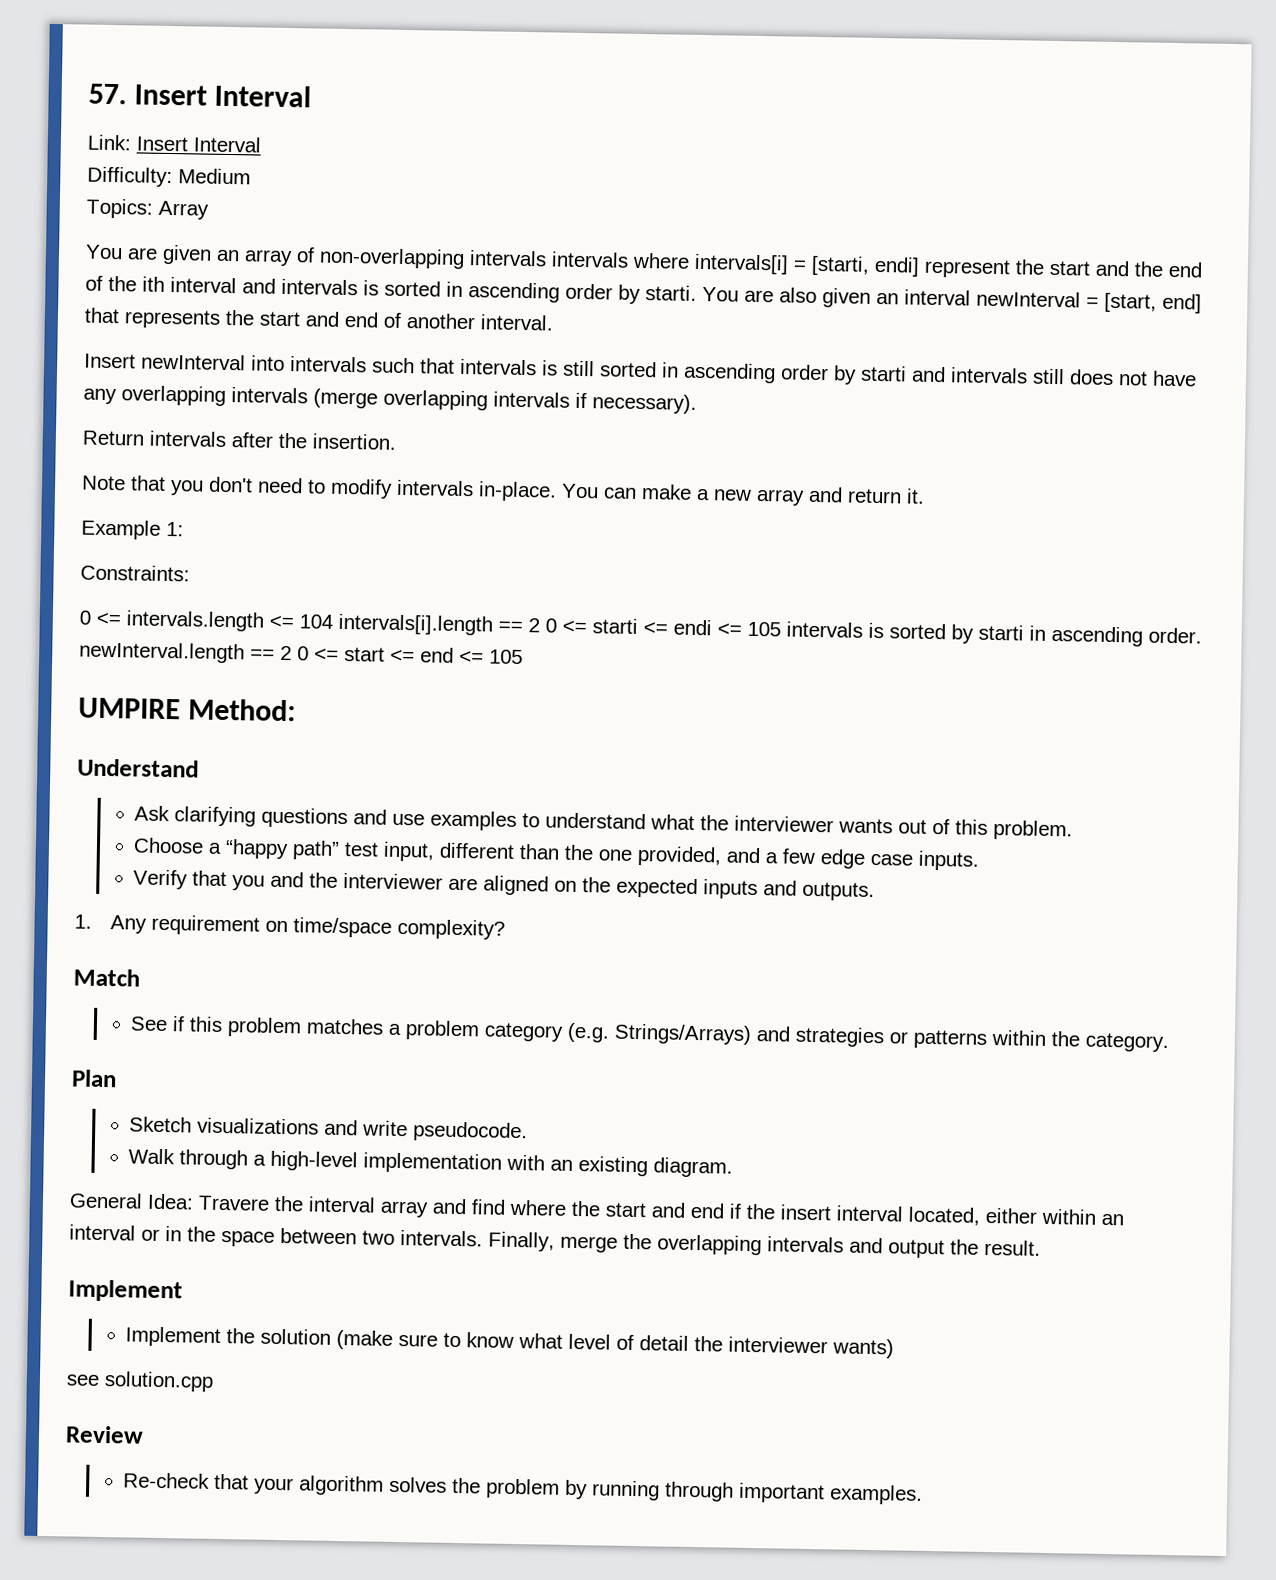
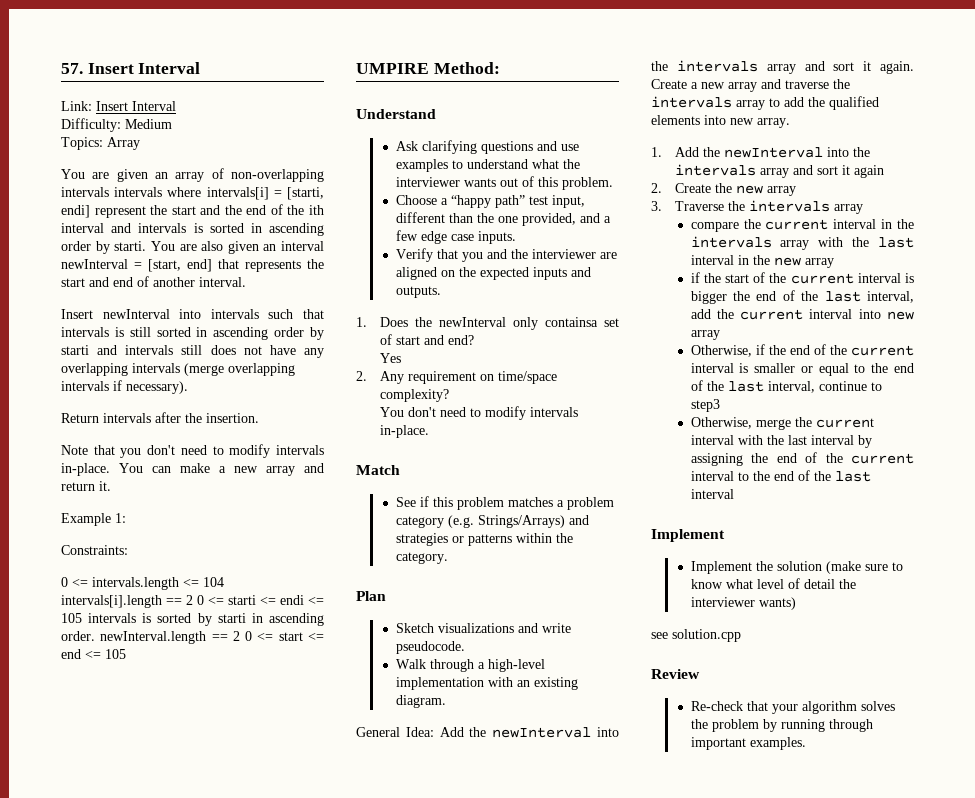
- 1. Any requirement on time/space complexity?
+ 1. Does the newInterval only containsa set of start and end?
+ Yes
+ 2. Any requirement on time/space complexity?
+ You don't need to modify intervals in-place.
- General Idea: Travere the interval array and find where the start and end if the insert interval located, either within an interval or in the space between two intervals. Finally, merge the overlapping intervals and output the result.
+ General Idea: Add the newInterval into the intervals array and sort it again. Create a new array and traverse the intervals array to add the qualified elements into new array.
+ 1. Add the newInterval into the intervals array and sort it again
+ 2. Create the new array
+ 3. Traverse the intervals array
+ compare the current interval in the intervals array with the last interval in the new array
+ if the start of the current interval is bigger the end of the last interval, add the current interval into new array
+ Otherwise, if the end of the current interval is smaller or equal to the end of the last interval, continue to step3
+ Otherwise, merge the current interval with the last interval by assigning the end of the current interval to the end of the last interval

